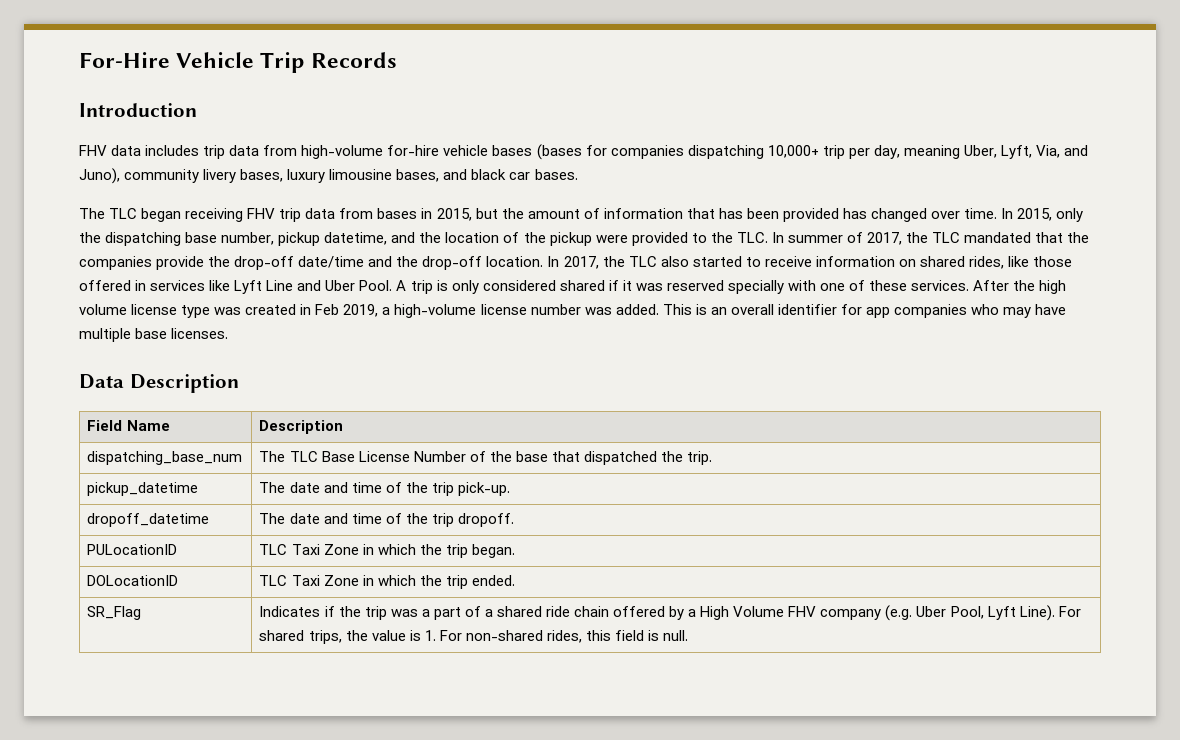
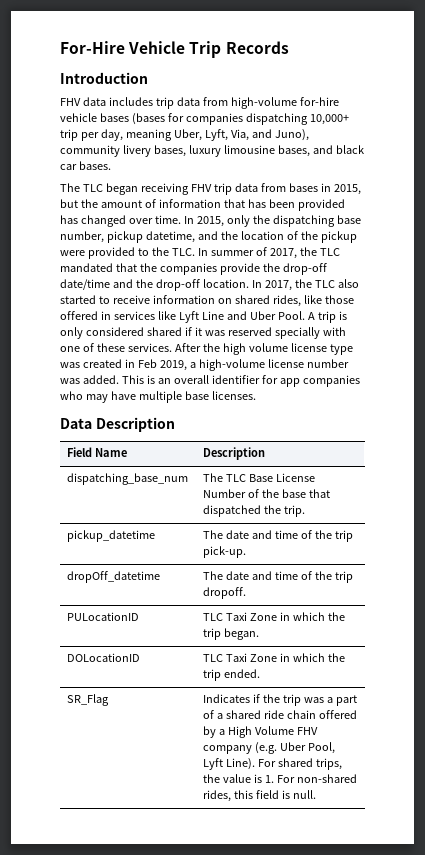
- dropoff_datetime | The date and time of the trip dropoff.
+ dropOff_datetime | The date and time of the trip dropoff.

